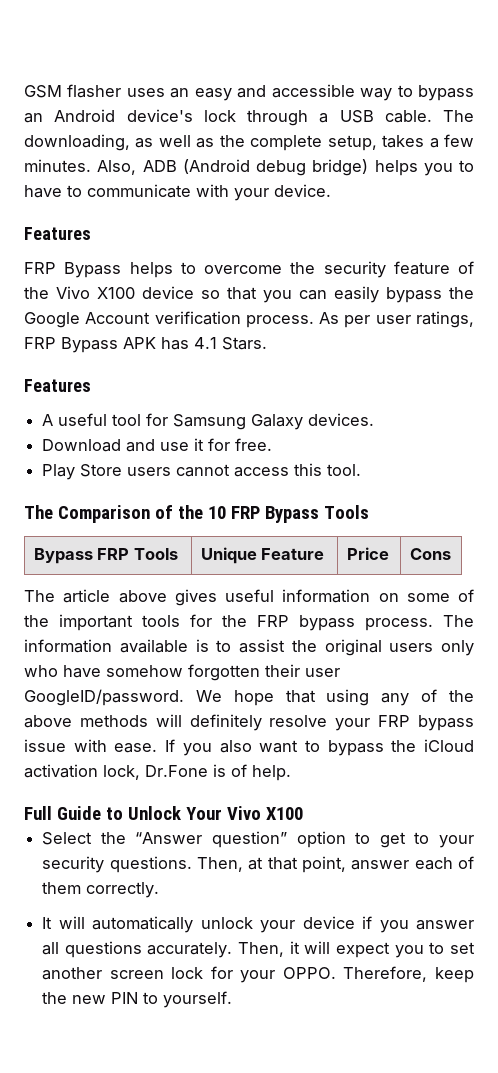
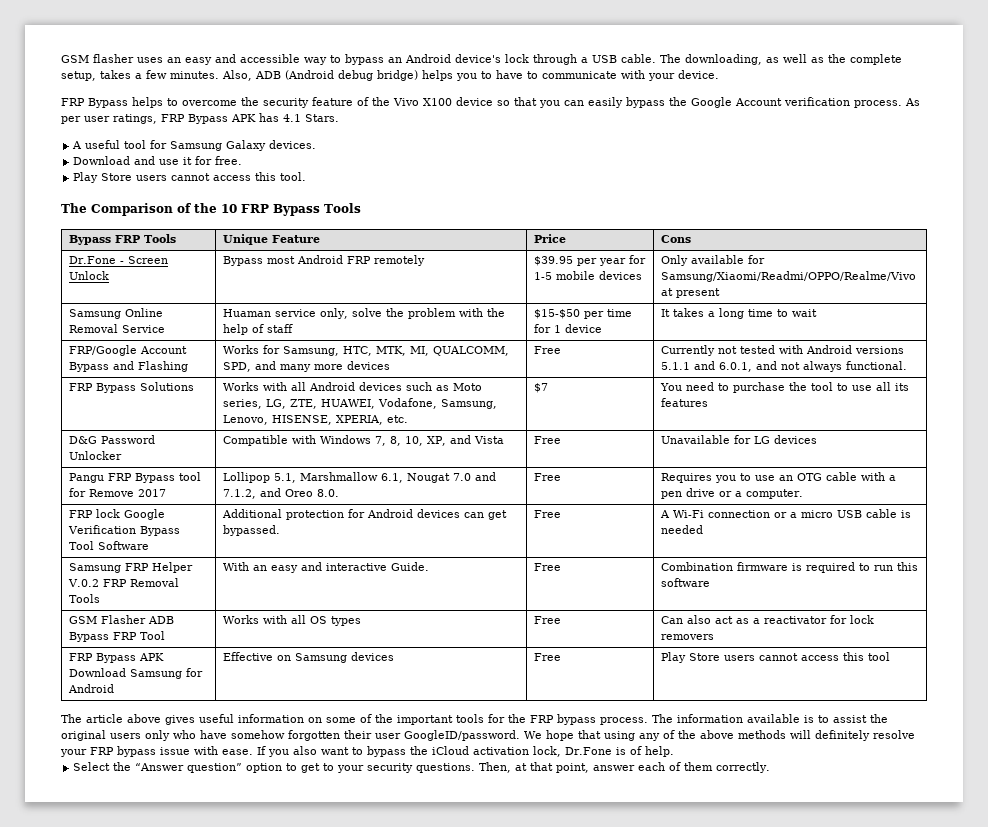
  Also, ADB (Android debug bridge) helps you to have to communicate with your device.
- Features
  As per user ratings, FRP Bypass APK has 4.1 Stars.
- Features
+ Dr.Fone - Screen Unlock | Bypass most Android FRP remotely | $39.95 per year for 1-5 mobile devices | Only available for Samsung/Xiaomi/Readmi/OPPO/Realme/Vivo at present
+ Samsung Online Removal Service | Huaman service only, solve the problem with the help of staff | $15-$50 per time for 1 device | It takes a long time to wait
+ FRP/Google Account Bypass and Flashing | Works for Samsung, HTC, MTK, MI, QUALCOMM, SPD, and many more devices | Free | Currently not tested with Android versions 5.1.1 and 6.0.1, and not always functional.
+ FRP Bypass Solutions | Works with all Android devices such as Moto series, LG, ZTE, HUAWEI, Vodafone, Samsung, Lenovo, HISENSE, XPERIA, etc. | $7 | You need to purchase the tool to use all its features
+ D&G Password Unlocker | Compatible with Windows 7, 8, 10, XP, and Vista | Free | Unavailable for LG devices
+ Pangu FRP Bypass tool for Remove 2017 | Lollipop 5.1, Marshmallow 6.1, Nougat 7.0 and 7.1.2, and Oreo 8.0. | Free | Requires you to use an OTG cable with a pen drive or a computer.
+ FRP lock Google Verification Bypass Tool Software | Additional protection for Android devices can get bypassed. | Free | A Wi-Fi connection or a micro USB cable is needed
+ Samsung FRP Helper V.0.2 FRP Removal Tools | With an easy and interactive Guide. | Free | Combination firmware is required to run this software
+ GSM Flasher ADB Bypass FRP Tool | Works with all OS types | Free | Can also act as a reactivator for lock removers
+ FRP Bypass APK Download Samsung for Android | Effective on Samsung devices | Free | Play Store users cannot access this tool
- Full Guide to Unlock Your Vivo X100
- It will automatically unlock your device if you answer all questions accurately. Then, it will expect you to set another screen lock for your OPPO. Therefore, keep the new PIN to yourself.

